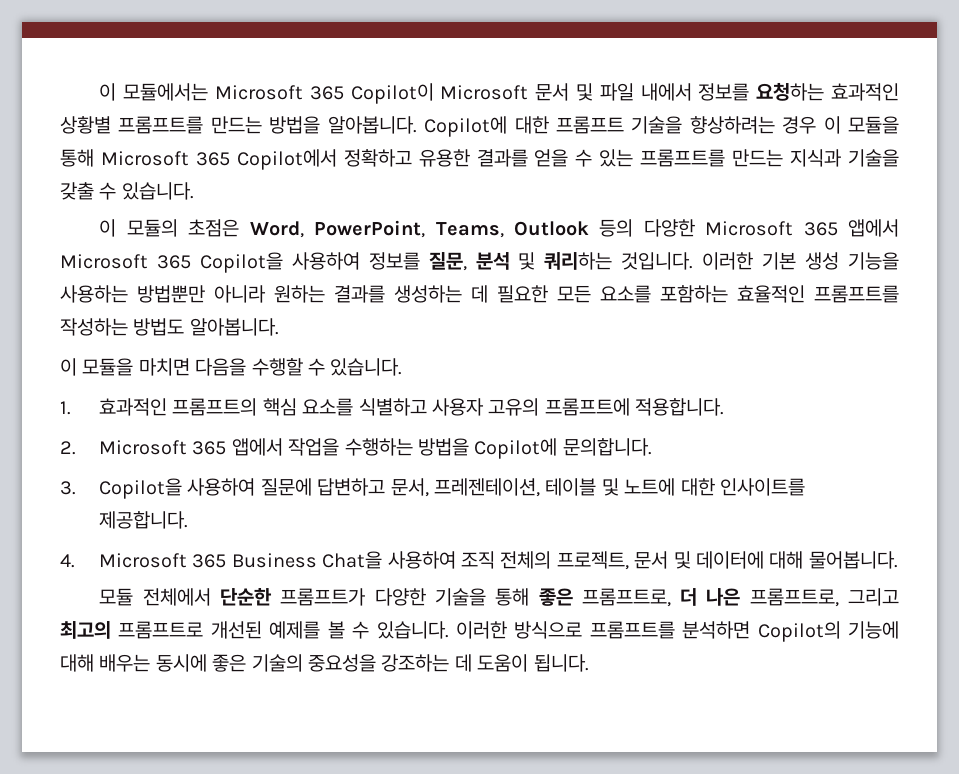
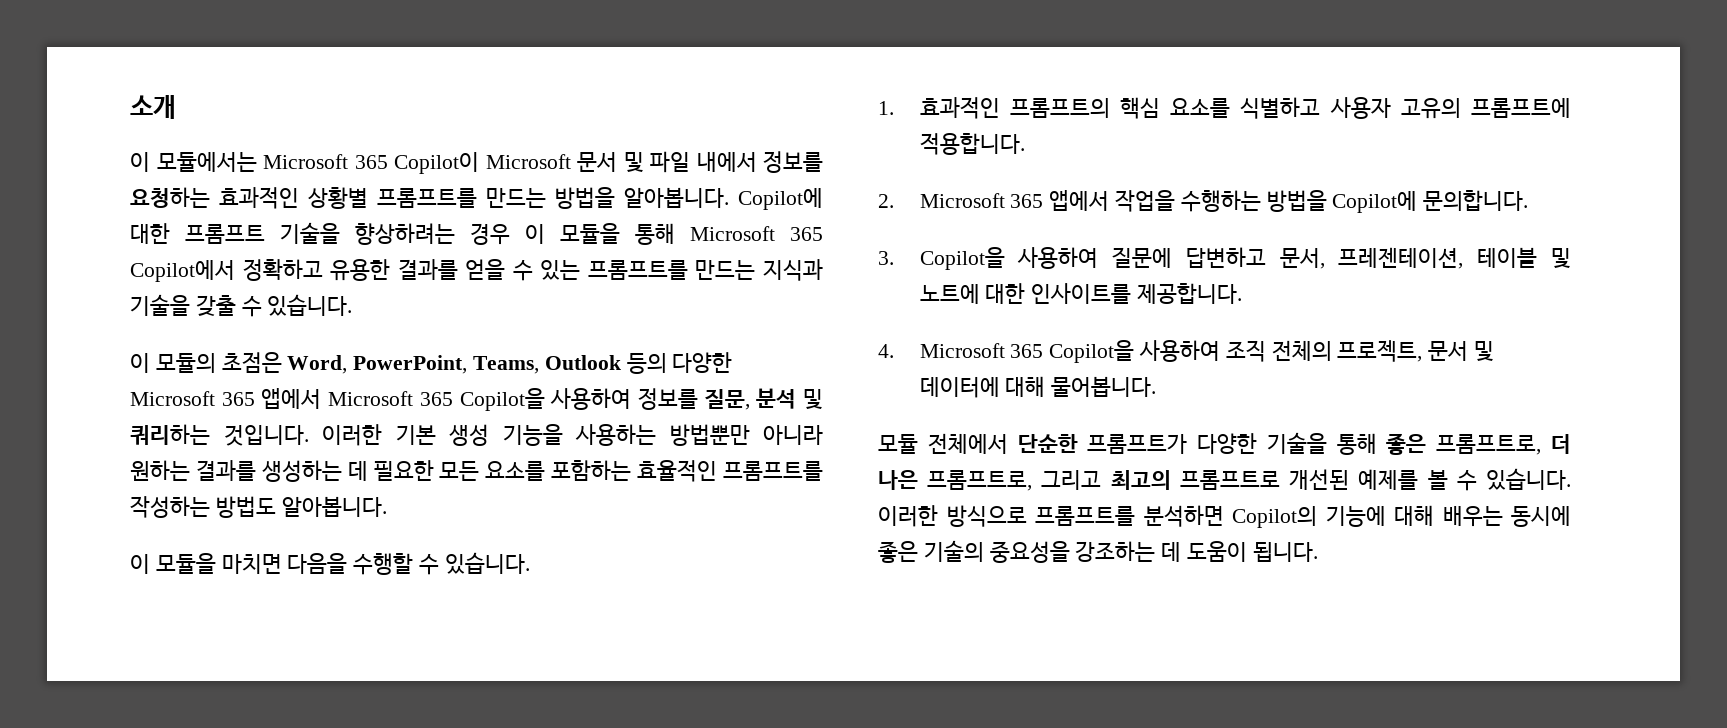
+ 소개
- 4. Microsoft 365 Business Chat을 사용하여 조직 전체의 프로젝트, 문서 및 데이터에 대해 물어봅니다.
+ 4. Microsoft 365 Copilot을 사용하여 조직 전체의 프로젝트, 문서 및 데이터에 대해 물어봅니다.

